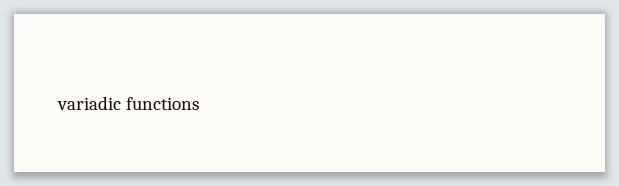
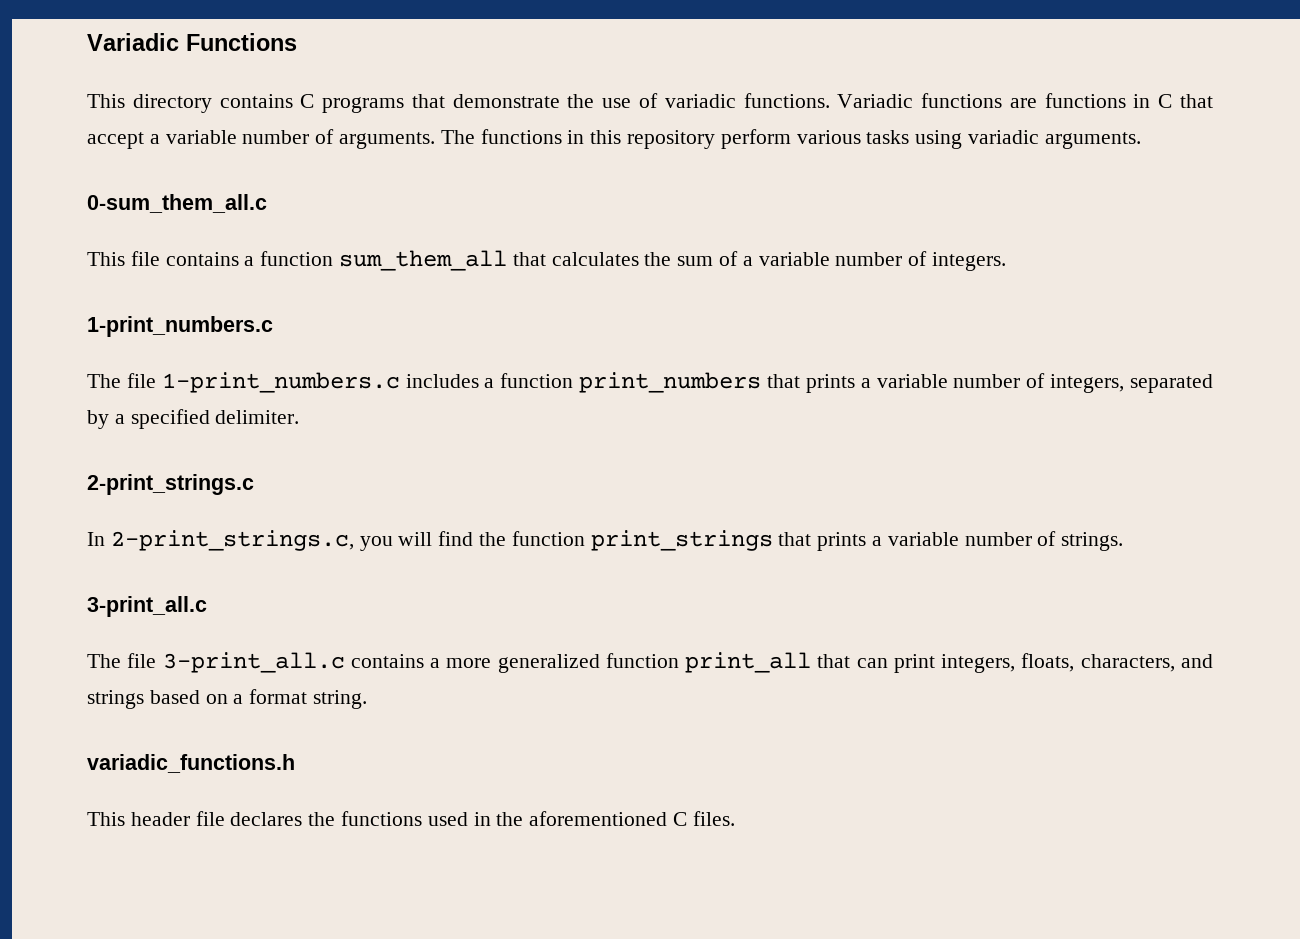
- variadic functions
+ Variadic Functions
+ This directory contains C programs that demonstrate the use of variadic functions. Variadic functions are functions in C that accept a variable number of arguments. The functions in this repository perform various tasks using variadic arguments.
+ 0-sum_them_all.c
+ This file contains a function sum_them_all that calculates the sum of a variable number of integers.
+ 1-print_numbers.c
+ The file 1-print_numbers.c includes a function print_numbers that prints a variable number of integers, separated by a specified delimiter.
+ 2-print_strings.c
+ In 2-print_strings.c, you will find the function print_strings that prints a variable number of strings.
+ 3-print_all.c
+ The file 3-print_all.c contains a more generalized function print_all that can print integers, floats, characters, and strings based on a format string.
+ variadic_functions.h
+ This header file declares the functions used in the aforementioned C files.

